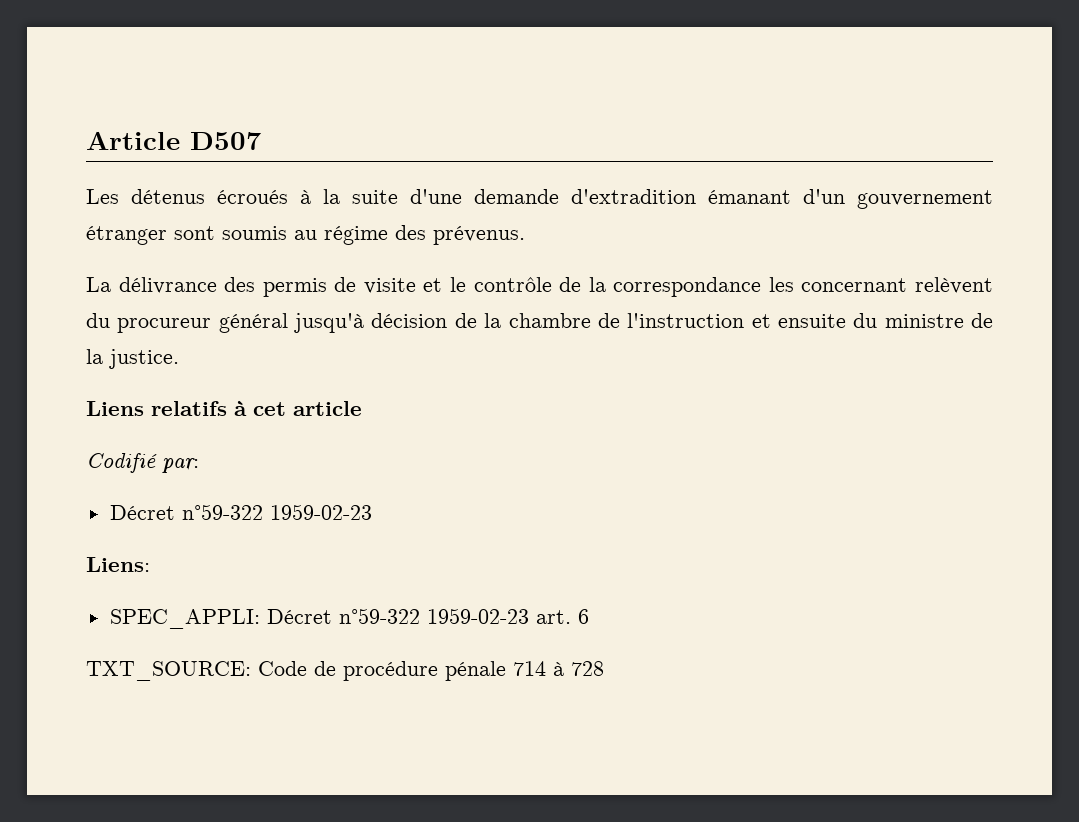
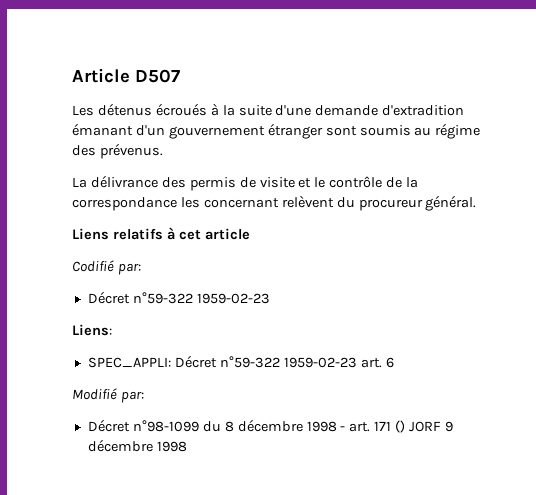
- La délivrance des permis de visite et le contrôle de la correspondance les concernant relèvent du procureur général jusqu'à décision de la chambre de l'instruction et ensuite du ministre de la justice.
+ La délivrance des permis de visite et le contrôle de la correspondance les concernant relèvent du procureur général.
- TXT_SOURCE: Code de procédure pénale 714 à 728
+ Modifié par:
+ Décret n°98-1099 du 8 décembre 1998 - art. 171 () JORF 9 décembre 1998

